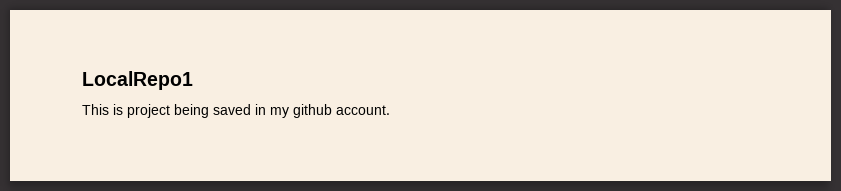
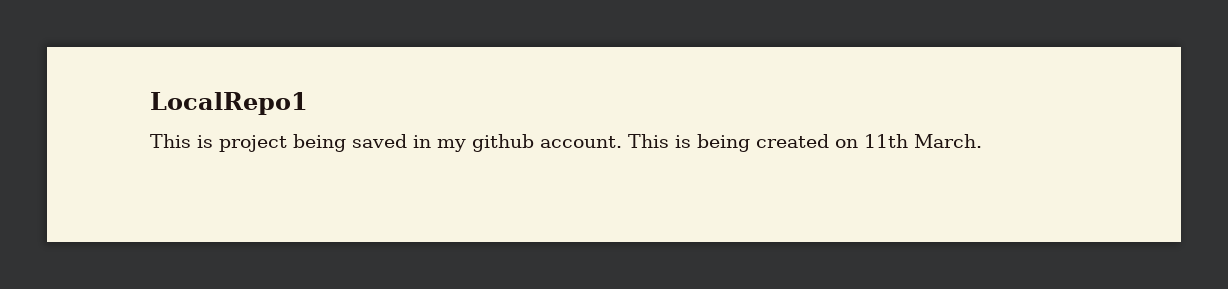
+ This is being created on 11th March.

